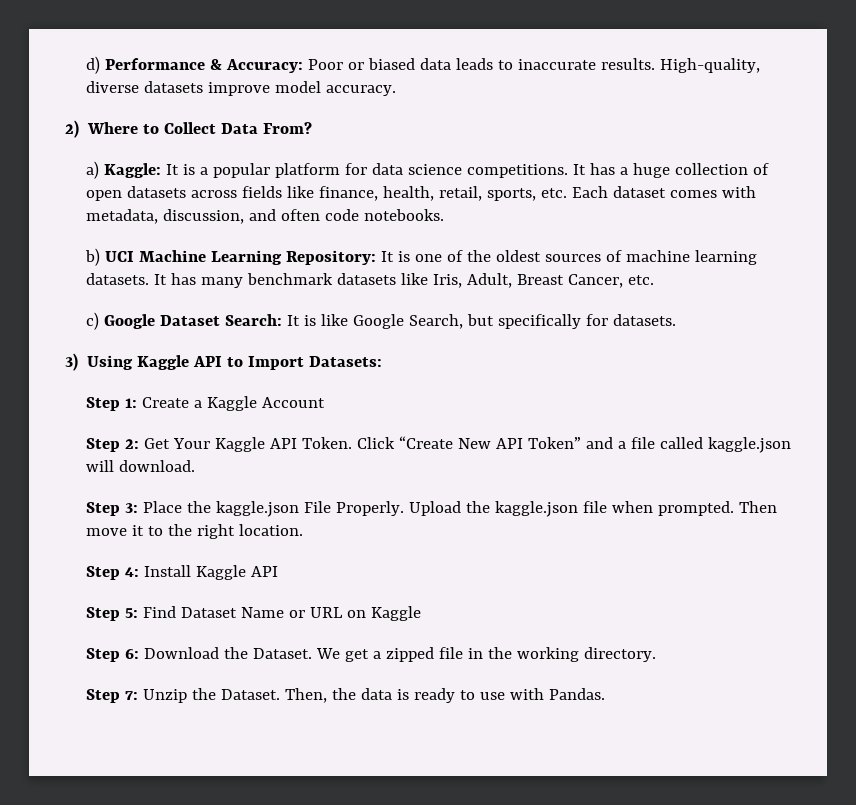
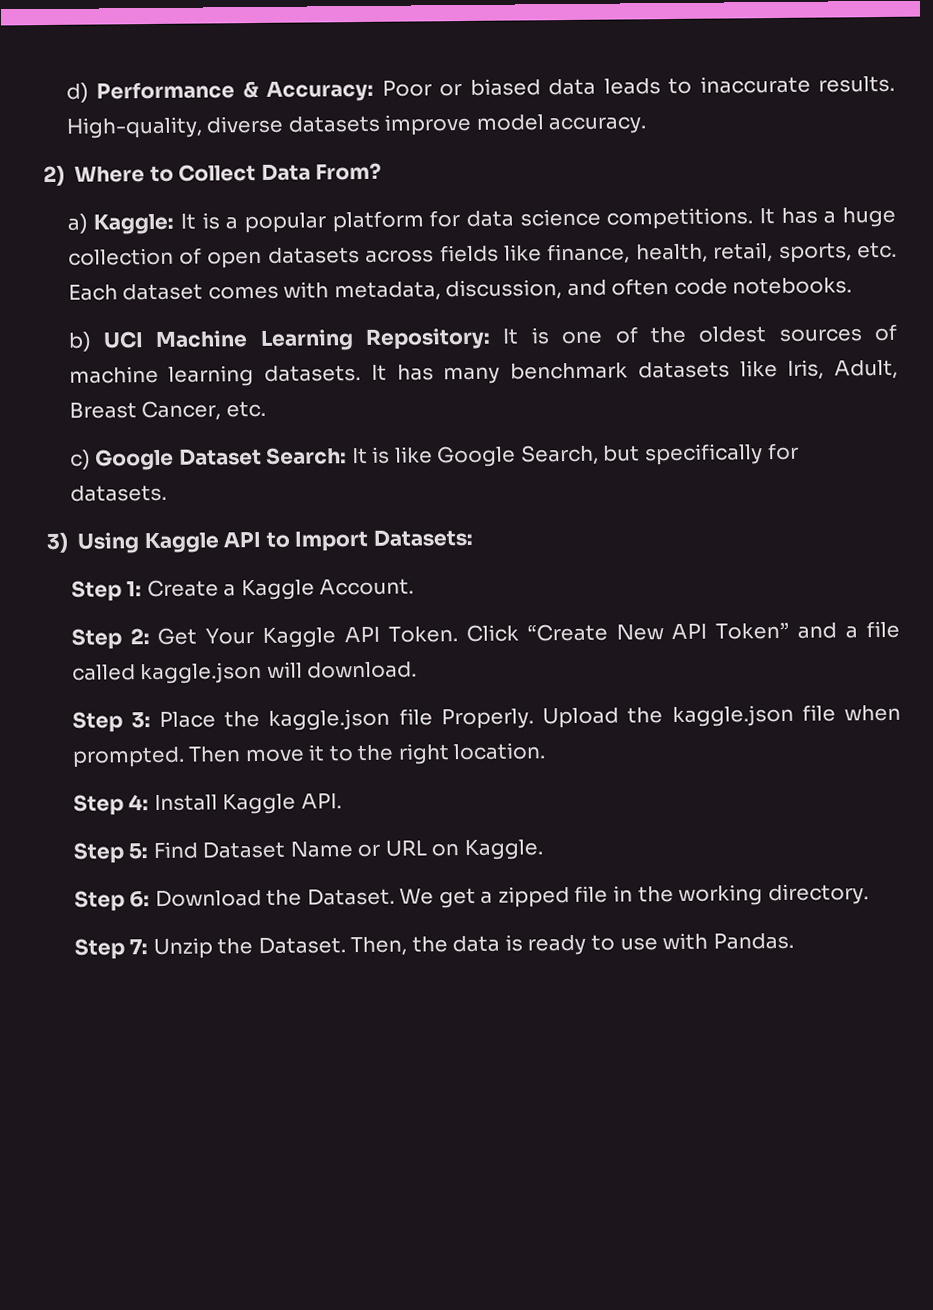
- Step 1: Create a Kaggle Account
+ Step 1: Create a Kaggle Account.
- Step 3: Place the kaggle.json File Properly.
+ Step 3: Place the kaggle.json file Properly.
- Step 4: Install Kaggle API
+ Step 4: Install Kaggle API.
- Step 5: Find Dataset Name or URL on Kaggle
+ Step 5: Find Dataset Name or URL on Kaggle.

